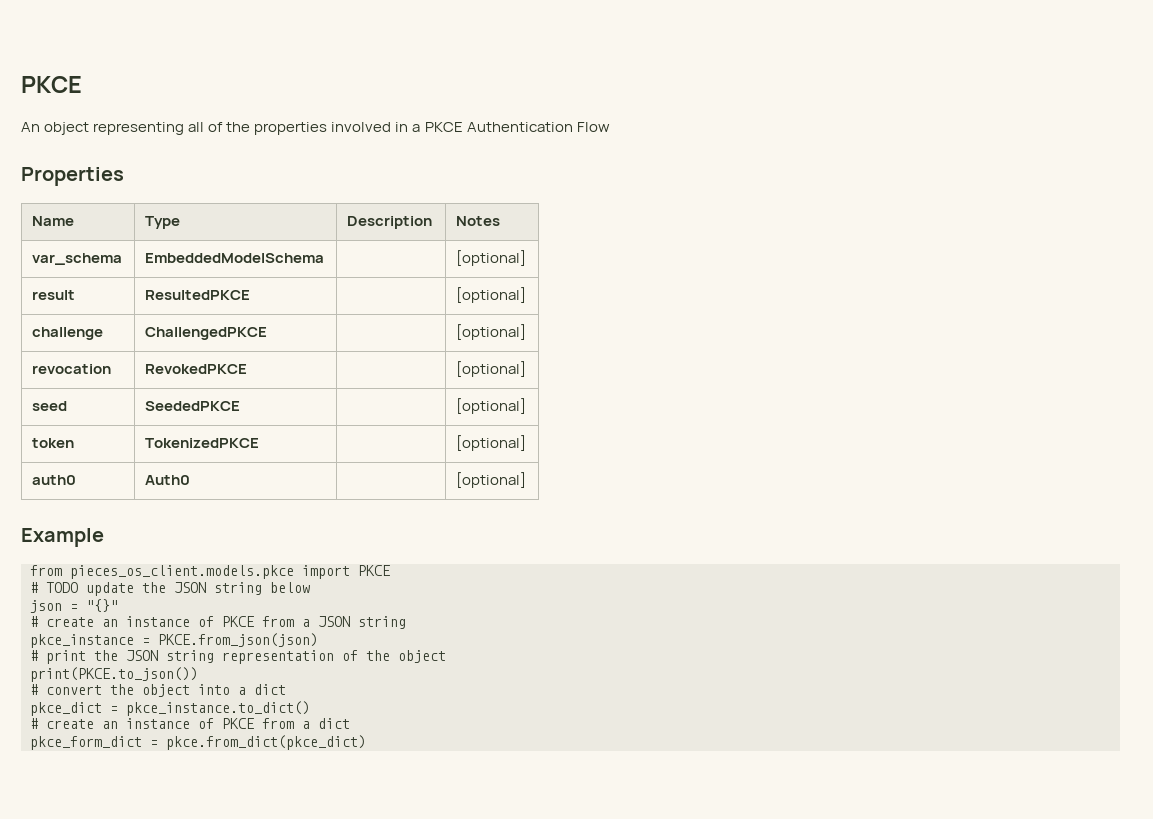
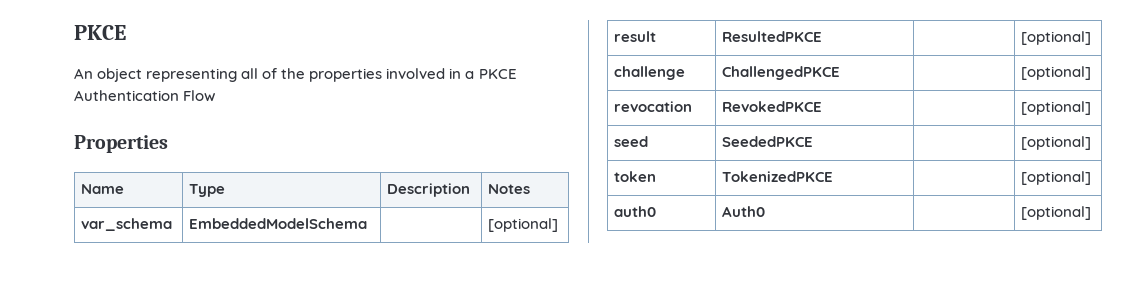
- Example
- from pieces_os_client.models.pkce import PKCE
- # TODO update the JSON string below
- json = "{}"
- # create an instance of PKCE from a JSON string
- pkce_instance = PKCE.from_json(json)
- # print the JSON string representation of the object
- print(PKCE.to_json())
- # convert the object into a dict
- pkce_dict = pkce_instance.to_dict()
- # create an instance of PKCE from a dict
- pkce_form_dict = pkce.from_dict(pkce_dict)

